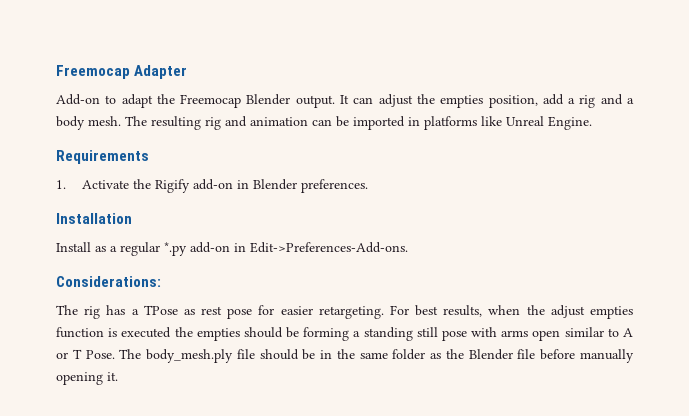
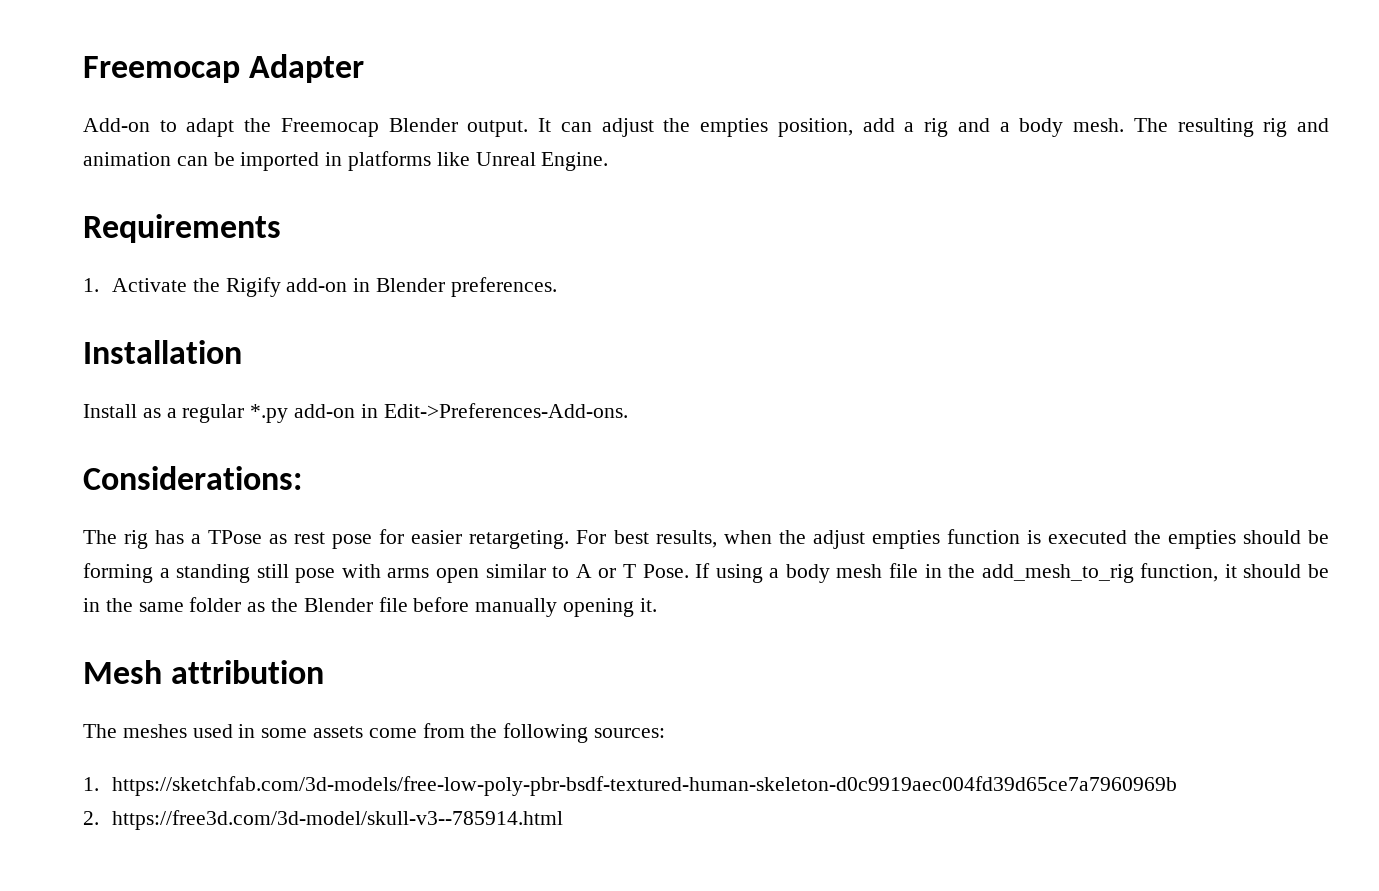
- The body_mesh.ply file should be in the same folder as the Blender file before manually opening it.
+ If using a body mesh file in the add_mesh_to_rig function, it should be in the same folder as the Blender file before manually opening it.
+ Mesh attribution
+ The meshes used in some assets come from the following sources:
+ 1. https://sketchfab.com/3d-models/free-low-poly-pbr-bsdf-textured-human-skeleton-d0c9919aec004fd39d65ce7a7960969b
+ 2. https://free3d.com/3d-model/skull-v3--785914.html

